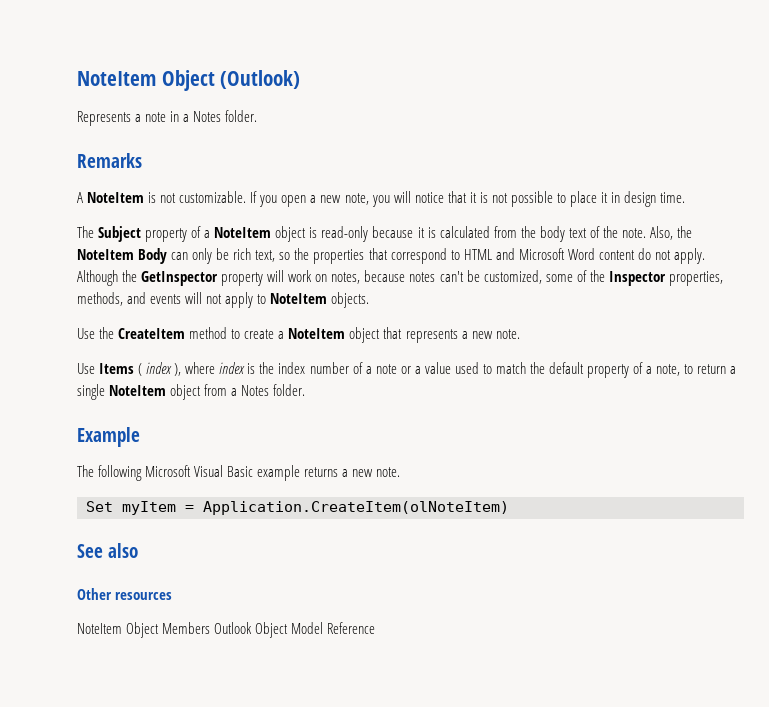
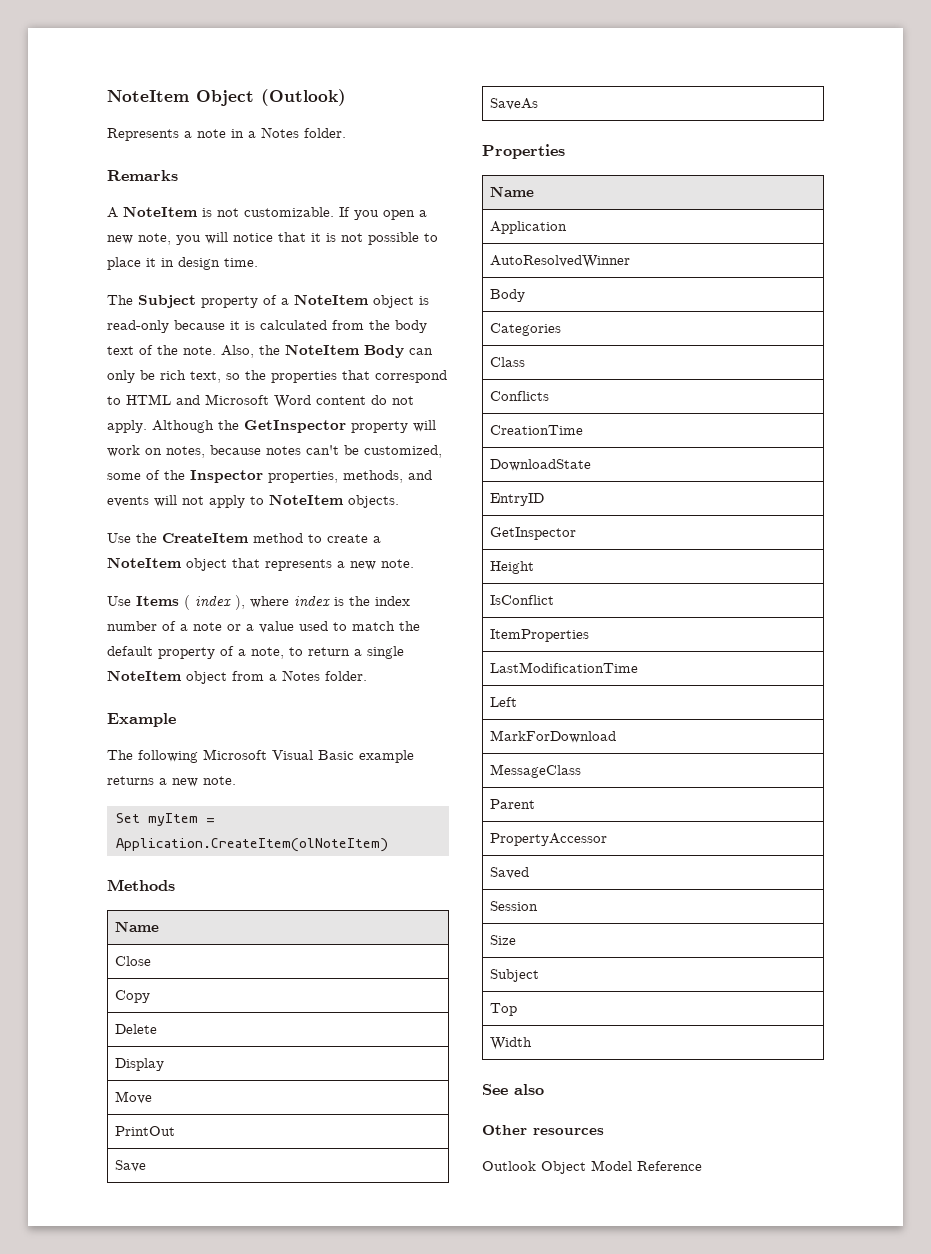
+ Methods
+ Name
+ Close
+ Copy
+ Delete
+ Display
+ Move
+ PrintOut
+ Save
+ SaveAs
+ Properties
+ Name
+ Application
+ AutoResolvedWinner
+ Body
+ Categories
+ Class
+ Conflicts
+ CreationTime
+ DownloadState
+ EntryID
+ GetInspector
+ Height
+ IsConflict
+ ItemProperties
+ LastModificationTime
+ Left
+ MarkForDownload
+ MessageClass
+ Parent
+ PropertyAccessor
+ Saved
+ Session
+ Size
+ Subject
+ Top
+ Width
- NoteItem Object Members Outlook Object Model Reference
+ Outlook Object Model Reference

